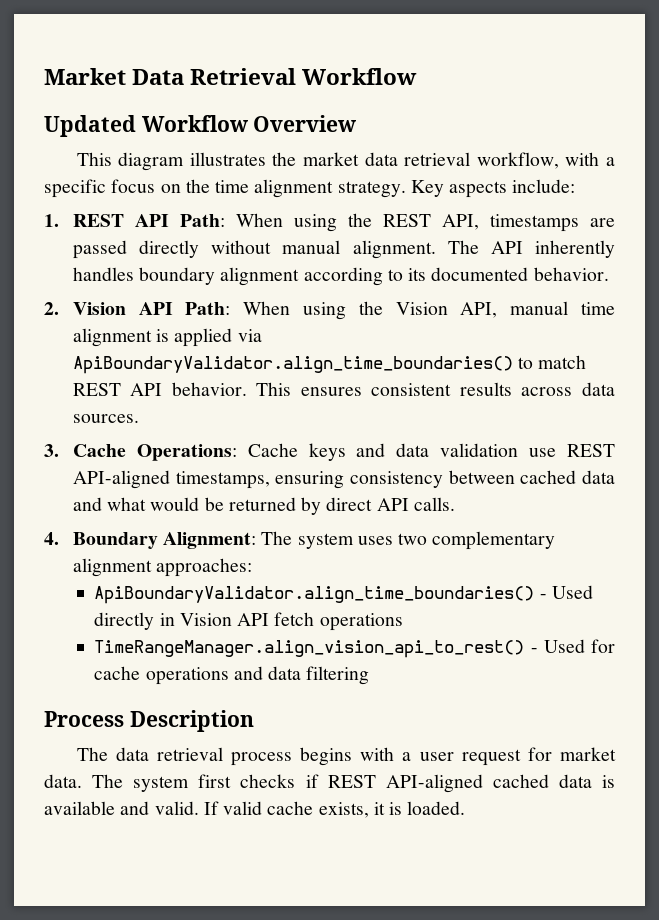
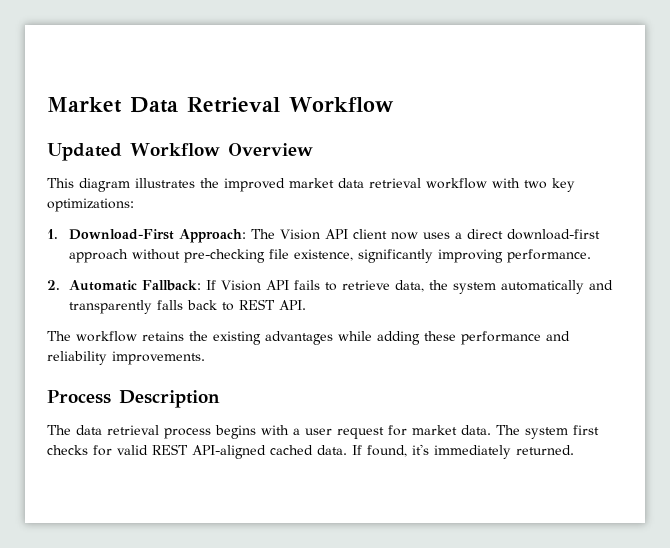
- This diagram illustrates the market data retrieval workflow, with a specific focus on the time alignment strategy. Key aspects include:
- 1. REST API Path: When using the REST API, timestamps are passed directly without manual alignment. The API inherently handles boundary alignment according to its documented behavior.
- 2. Vision API Path: When using the Vision API, manual time alignment is applied via ApiBoundaryValidator.align_time_boundaries() to match REST API behavior. This ensures consistent results across data sources.
- 3. Cache Operations: Cache keys and data validation use REST API-aligned timestamps, ensuring consistency between cached data and what would be returned by direct API calls.
- 4. Boundary Alignment: The system uses two complementary alignment approaches:
- ApiBoundaryValidator.align_time_boundaries() - Used directly in Vision API fetch operations
- TimeRangeManager.align_vision_api_to_rest() - Used for cache operations and data filtering
+ This diagram illustrates the improved market data retrieval workflow with two key optimizations:
+ 1. Download-First Approach: The Vision API client now uses a direct download-first approach without pre-checking file existence, significantly improving performance.
+ 2. Automatic Fallback: If Vision API fails to retrieve data, the system automatically and transparently falls back to REST API.
+ The workflow retains the existing advantages while adding these performance and reliability improvements.
- The system first checks if REST API-aligned cached data is available and valid. If valid cache exists, it is loaded.
+ The system first checks for valid REST API-aligned cached data. If found, it's immediately returned.

